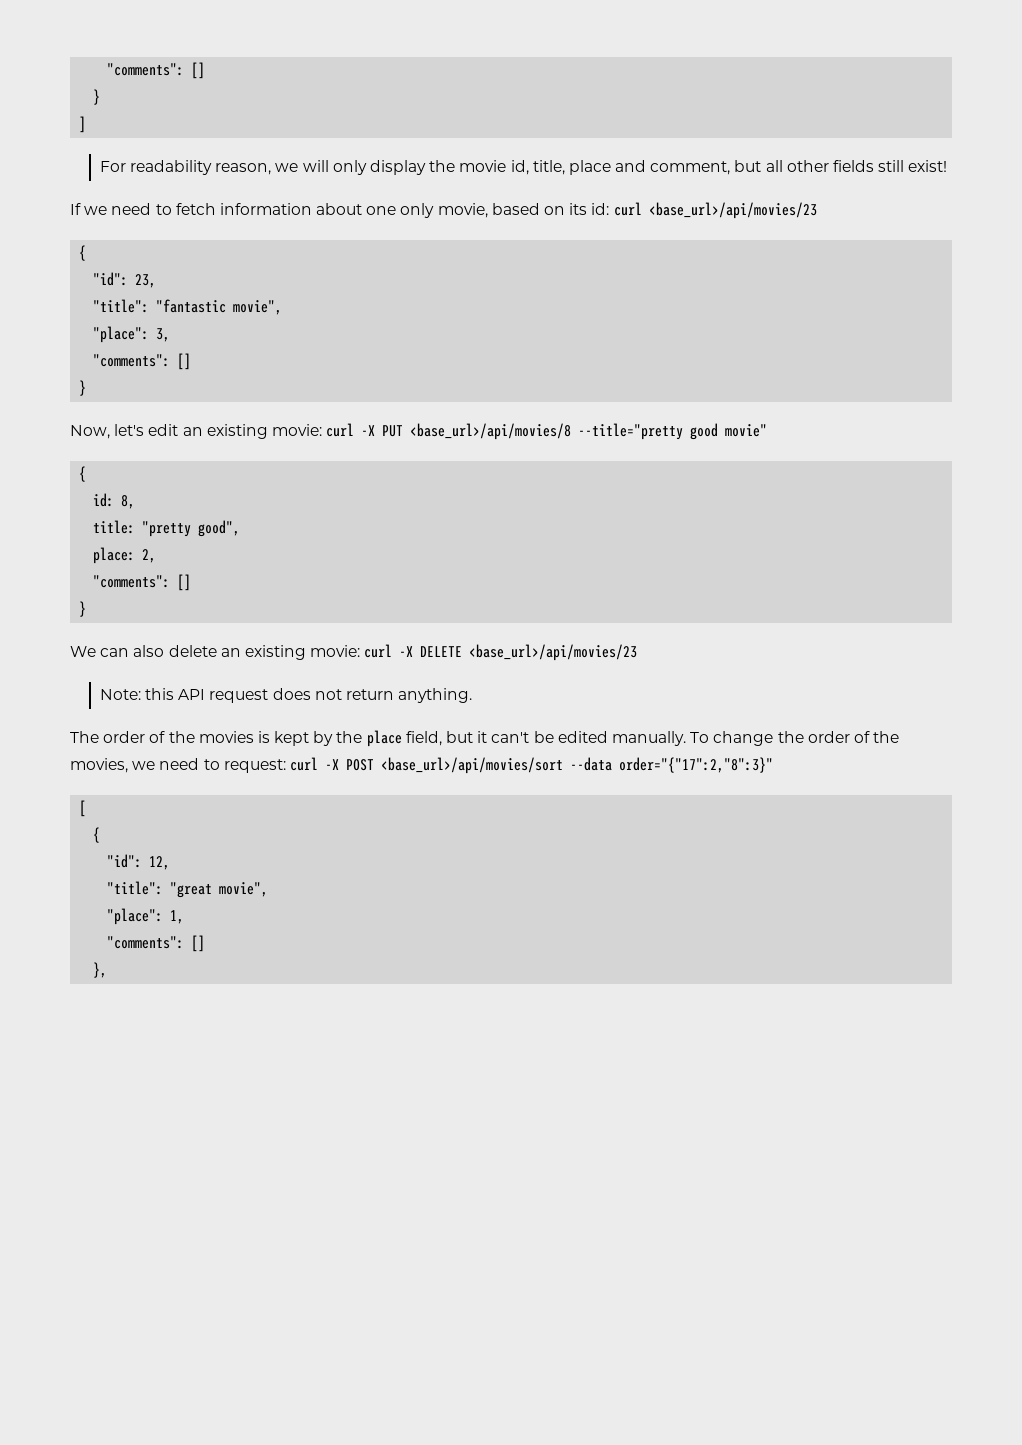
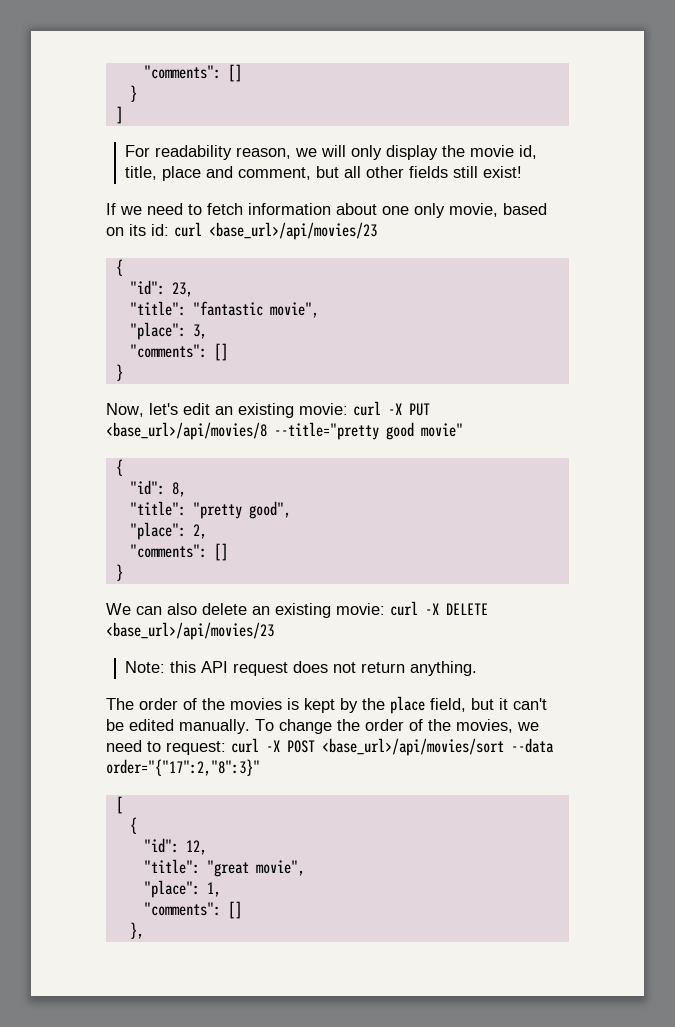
- id: 8,
+ "id": 8,
- title: "pretty good",
+ "title": "pretty good",
- place: 2,
+ "place": 2,

